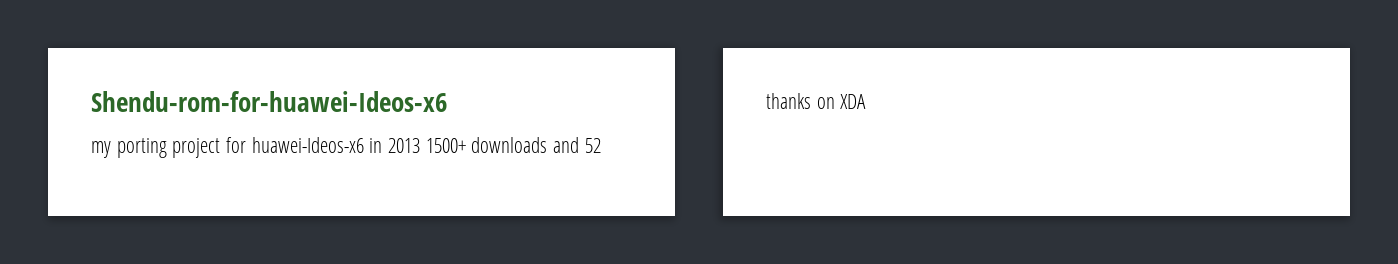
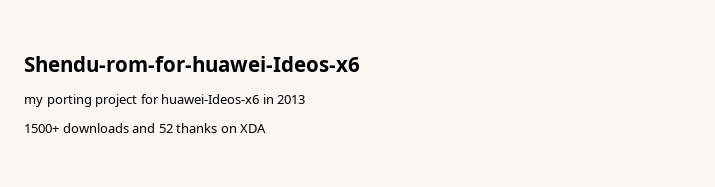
- my porting project for huawei-Ideos-x6 in 2013 1500+ downloads and 52 thanks on XDA
+ my porting project for huawei-Ideos-x6 in 2013
+ 1500+ downloads and 52 thanks on XDA

